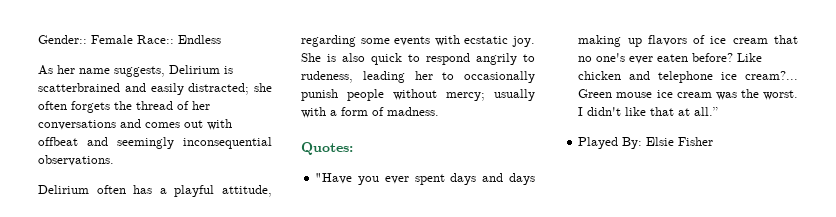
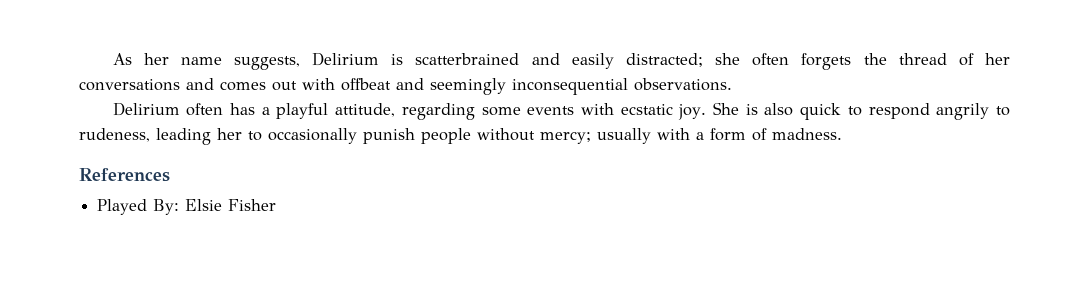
- Gender:: Female Race:: Endless
- Quotes:
- "Have you ever spent days and days making up flavors of ice cream that no one's ever eaten before? Like chicken and telephone ice cream?... Green mouse ice cream was the worst. I didn't like that at all.”
+ References

